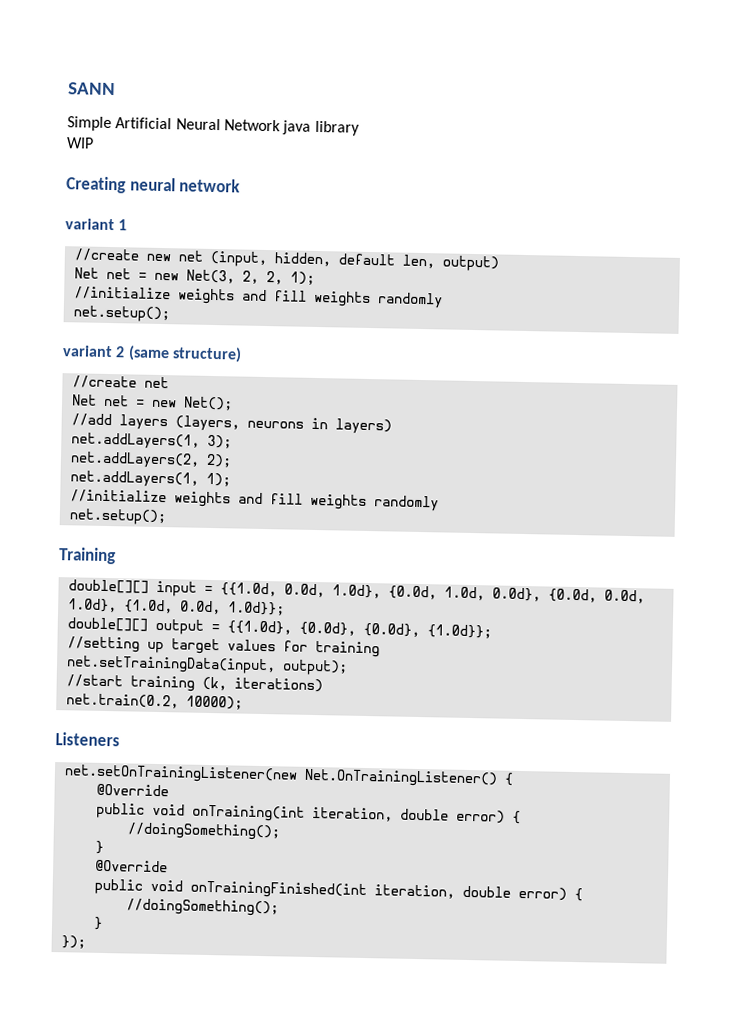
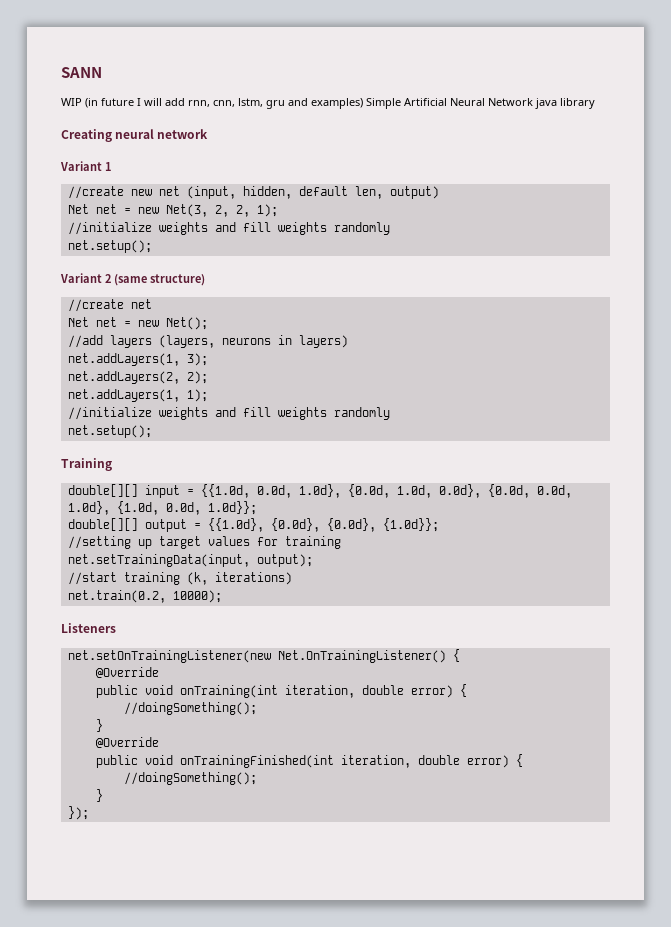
- Simple Artificial Neural Network java library
+ WIP (in future I will add rnn, cnn, lstm, gru and examples) Simple Artificial Neural Network java library
- WIP
- variant 1
+ Variant 1
- variant 2 (same structure)
+ Variant 2 (same structure)

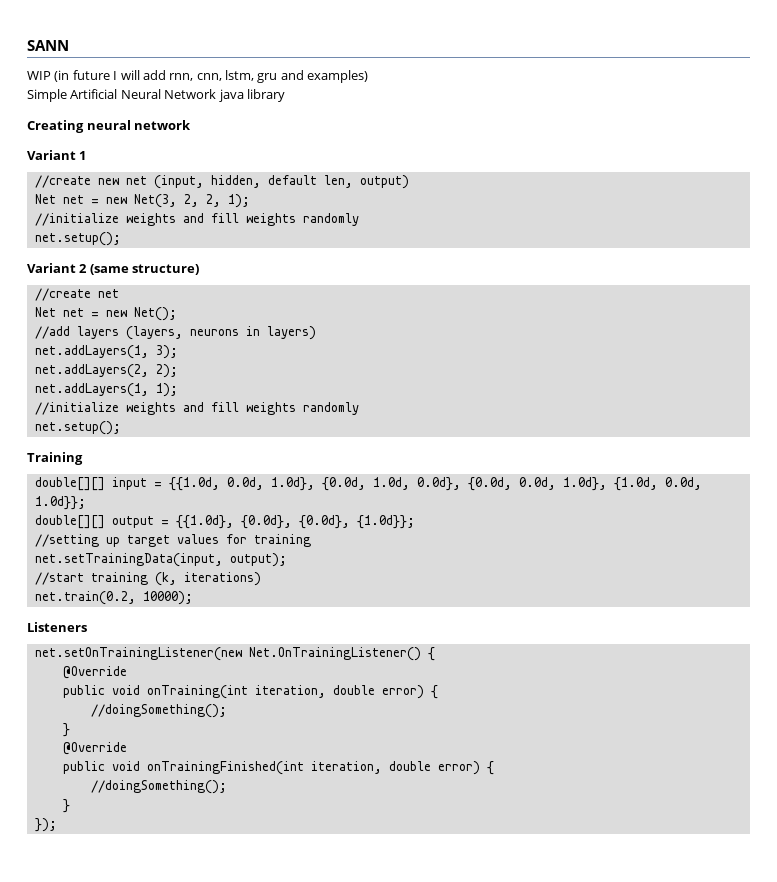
- WIP (in future I will add rnn, cnn, lstm, gru and examples) Simple Artificial Neural Network java library
+ WIP (in future I will add rnn, cnn, lstm, gru and examples)
+ Simple Artificial Neural Network java library

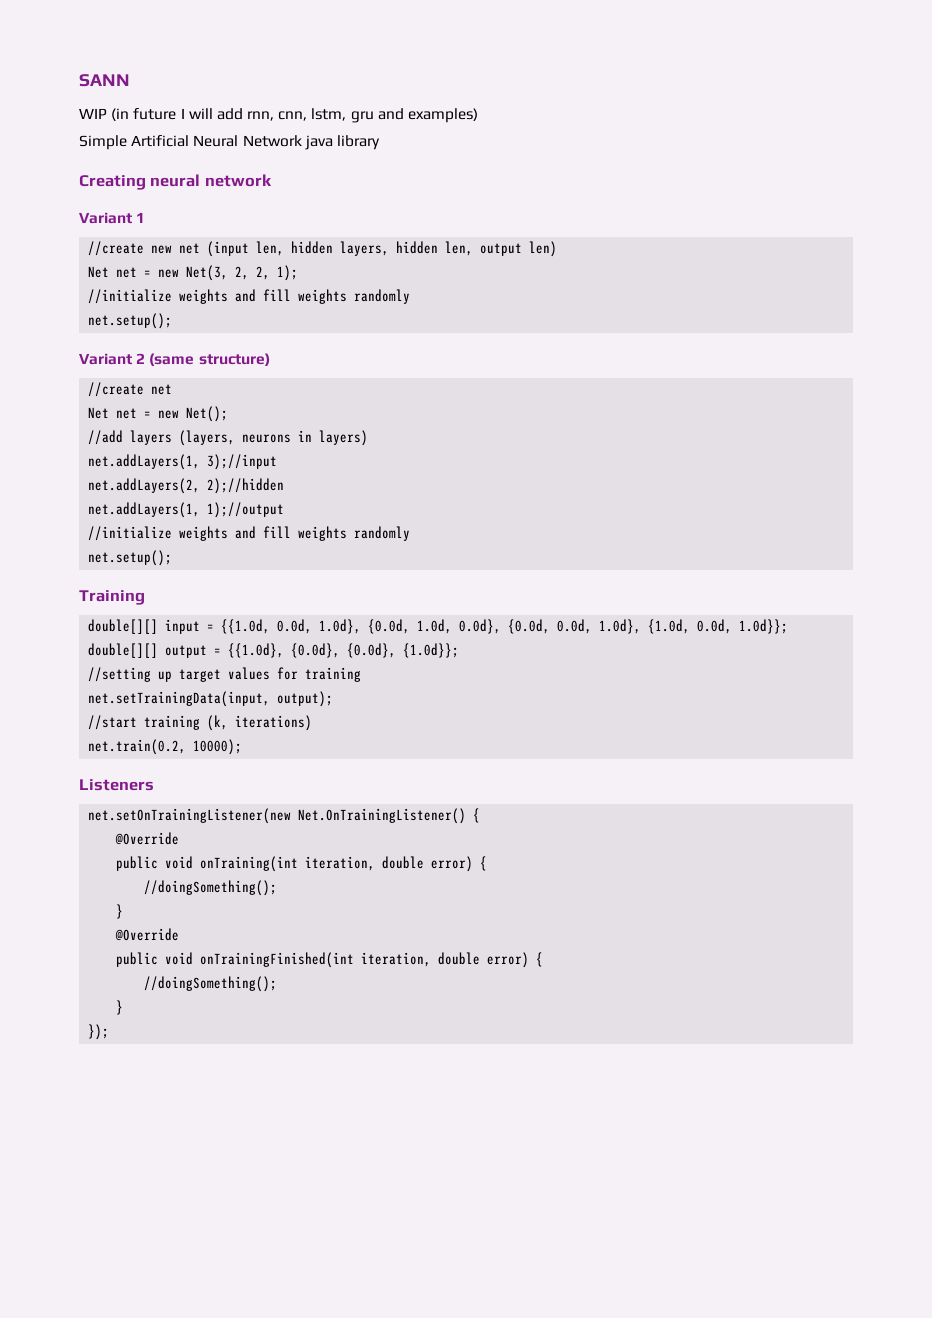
- //create new net (input, hidden, default len, output)
+ //create new net (input len, hidden layers, hidden len, output len)
- net.addLayers(1, 3);
+ net.addLayers(1, 3);//input
- net.addLayers(2, 2);
- net.addLayers(1, 1);
+ net.addLayers(2, 2);//hidden
+ net.addLayers(1, 1);//output

